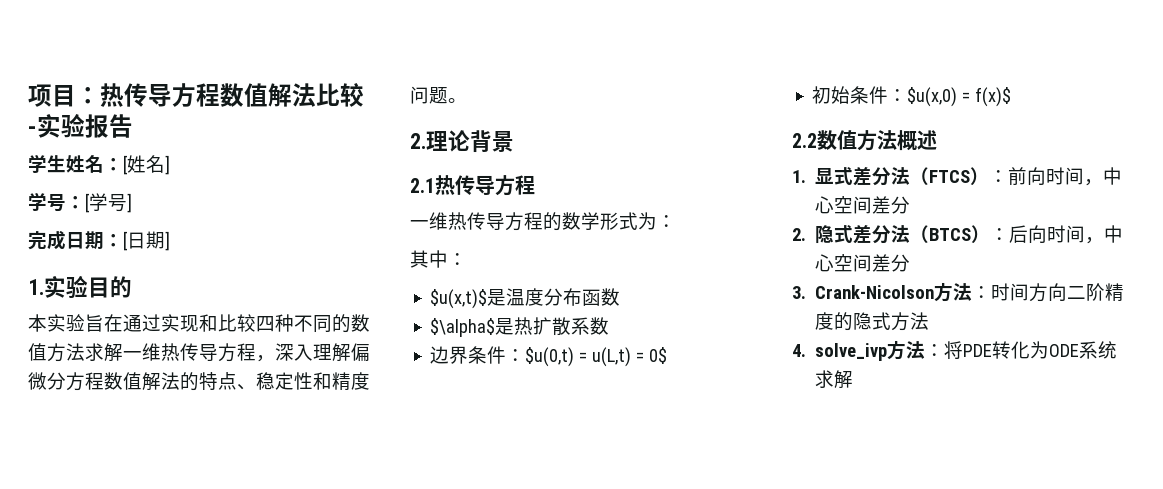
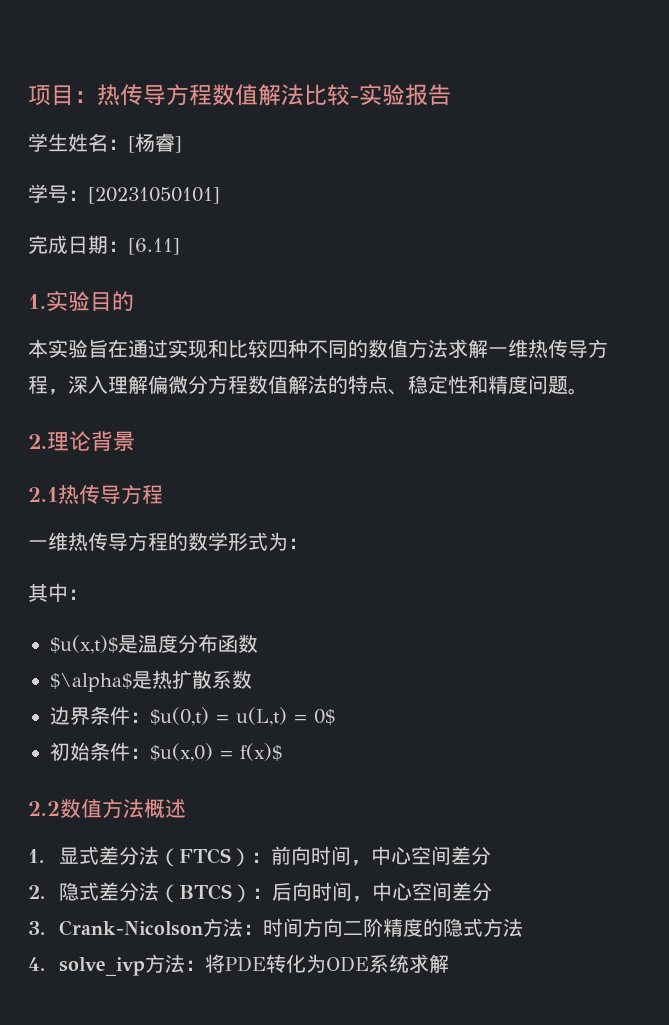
- 学生姓名：[姓名]
+ 学生姓名：[杨睿]
- 学号：[学号]
+ 学号：[20231050101]
- 完成日期：[日期]
+ 完成日期：[6.11]

